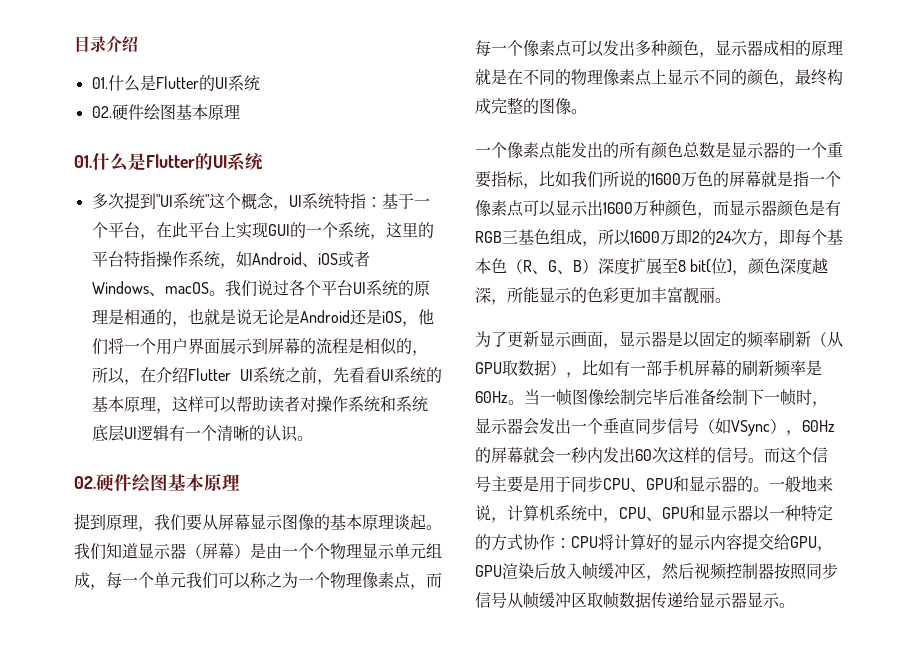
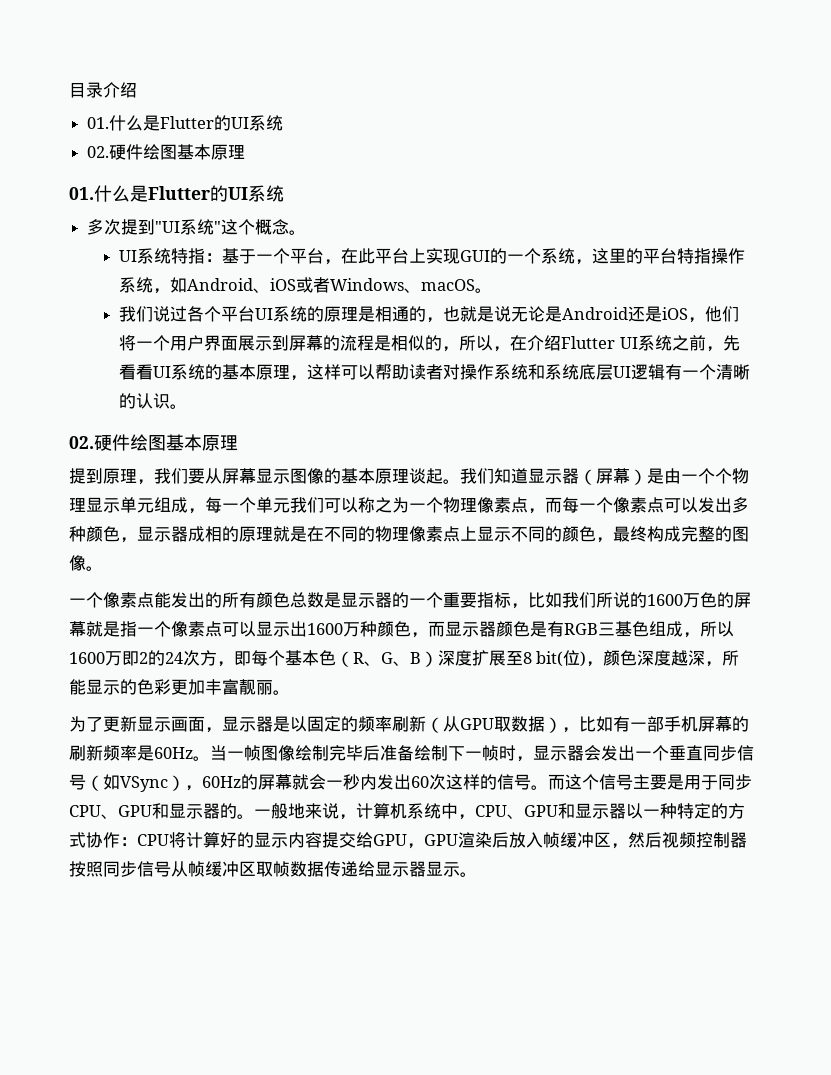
- 多次提到"UI系统"这个概念，UI系统特指：
+ 多次提到"UI系统"这个概念。
+ UI系统特指：
- 基于一个平台，在此平台上实现GUI的一个系统，这里的平台特指操作系统，如Android、iOS或者Windows、macOS。我们说过各个平台UI系统的原理是相通的，也就是说无论是Android还是iOS，他们将一个用户界面展示到屏幕的流程是相似的，所以，在介绍Flutter UI系统之前，先看看UI系统的基本原理，这样可以帮助读者对操作系统和系统底层UI逻辑有一个清晰的认识。
+ 基于一个平台，在此平台上实现GUI的一个系统，这里的平台特指操作系统，如Android、iOS或者Windows、macOS。
+ 我们说过各个平台UI系统的原理是相通的，也就是说无论是Android还是iOS，他们将一个用户界面展示到屏幕的流程是相似的，所以，在介绍Flutter UI系统之前，先看看UI系统的基本原理，这样可以帮助读者对操作系统和系统底层UI逻辑有一个清晰的认识。

